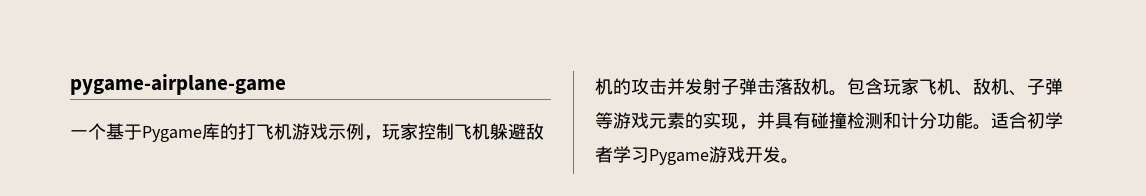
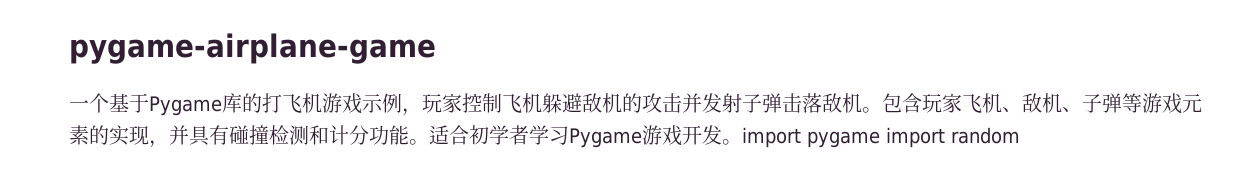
- 适合初学者学习Pygame游戏开发。
+ 适合初学者学习Pygame游戏开发。import pygame import random

